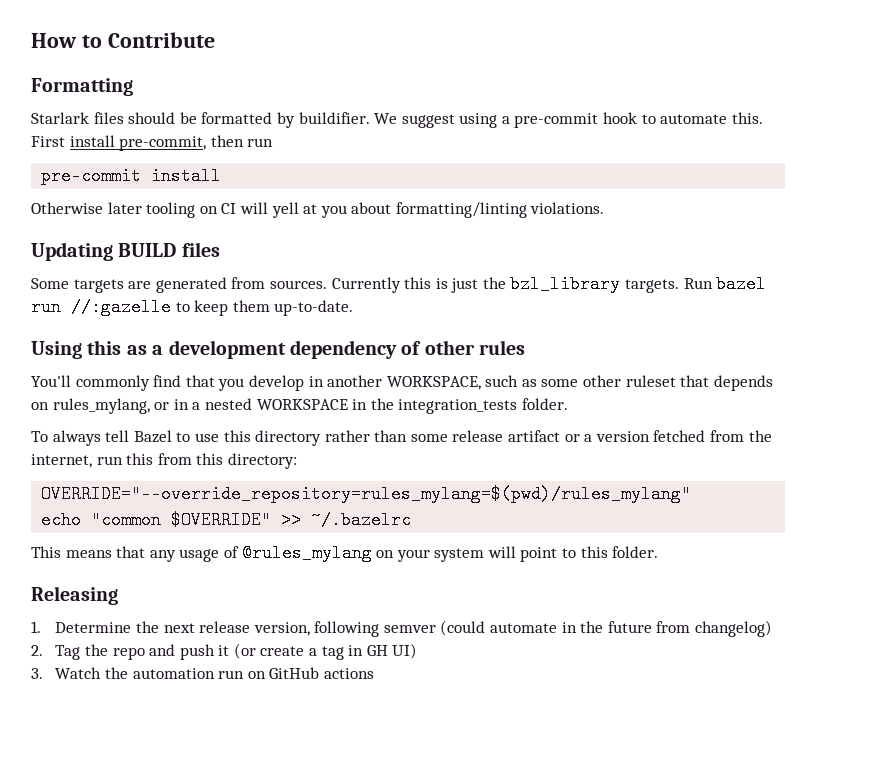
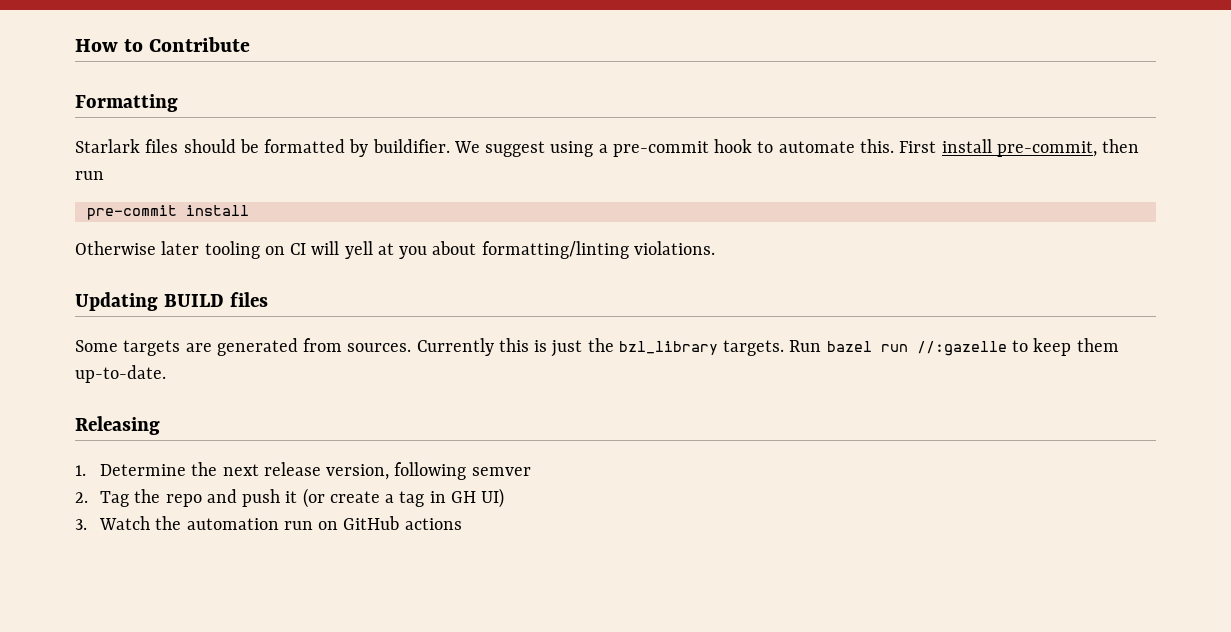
- Using this as a development dependency of other rules
- You'll commonly find that you develop in another WORKSPACE, such as some other ruleset that depends on rules_mylang, or in a nested WORKSPACE in the integration_tests folder.
- To always tell Bazel to use this directory rather than some release artifact or a version fetched from the internet, run this from this directory:
- OVERRIDE="--override_repository=rules_mylang=$(pwd)/rules_mylang"
- echo "common $OVERRIDE" >> ~/.bazelrc
- This means that any usage of @rules_mylang on your system will point to this folder.
- 1. Determine the next release version, following semver (could automate in the future from changelog)
+ 1. Determine the next release version, following semver

